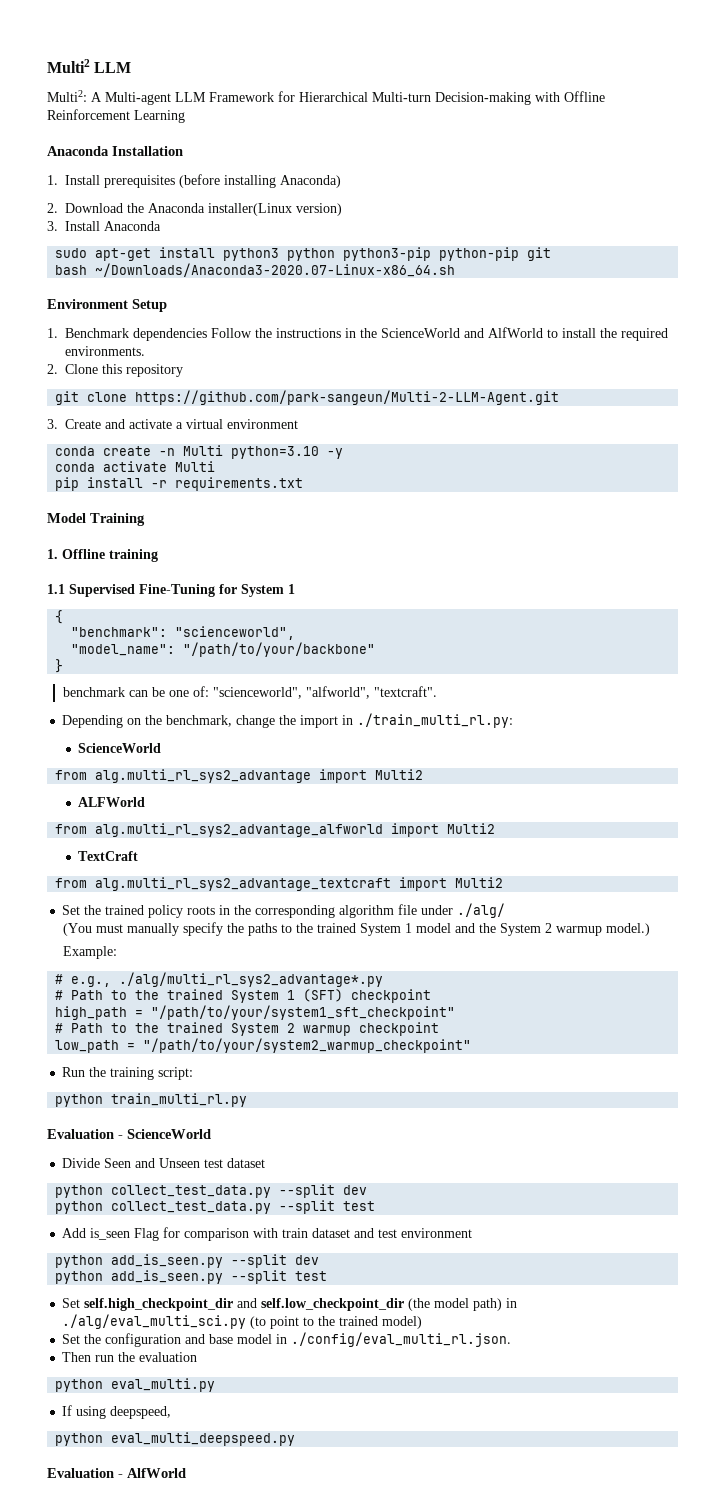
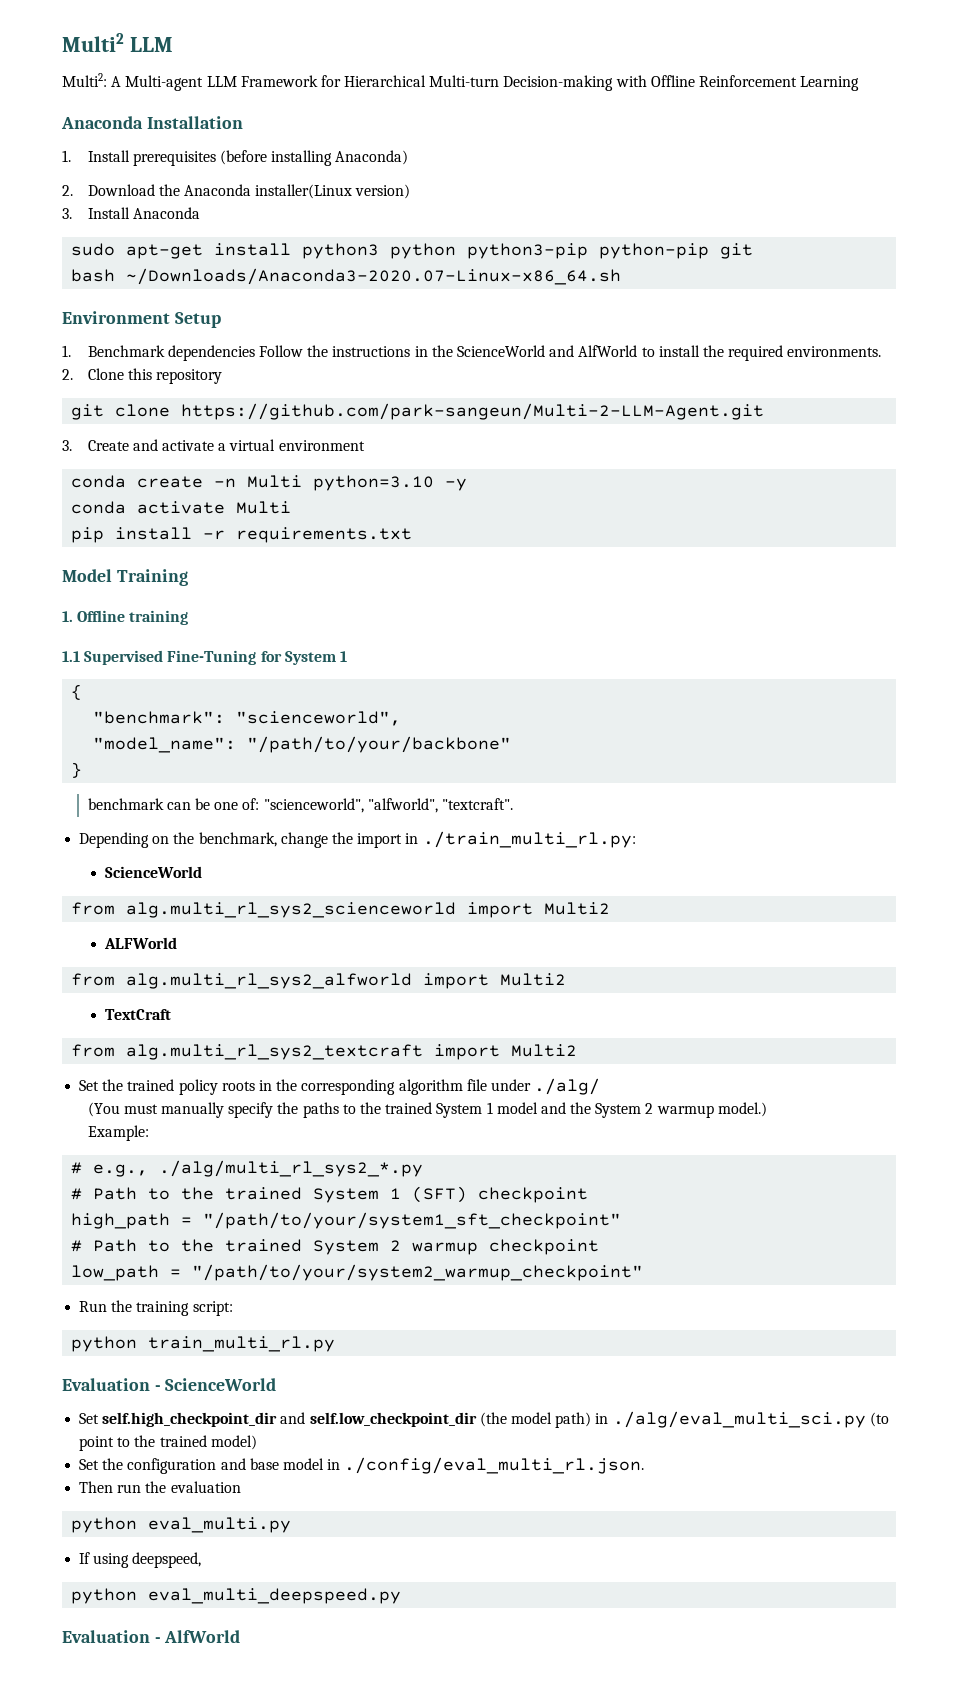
- from alg.multi_rl_sys2_advantage import Multi2
+ from alg.multi_rl_sys2_scienceworld import Multi2
- from alg.multi_rl_sys2_advantage_alfworld import Multi2
+ from alg.multi_rl_sys2_alfworld import Multi2
- from alg.multi_rl_sys2_advantage_textcraft import Multi2
+ from alg.multi_rl_sys2_textcraft import Multi2
- # e.g., ./alg/multi_rl_sys2_advantage*.py
+ # e.g., ./alg/multi_rl_sys2_*.py
- Divide Seen and Unseen test dataset
- python collect_test_data.py --split dev
- python collect_test_data.py --split test
- Add is_seen Flag for comparison with train dataset and test environment
- python add_is_seen.py --split dev
- python add_is_seen.py --split test

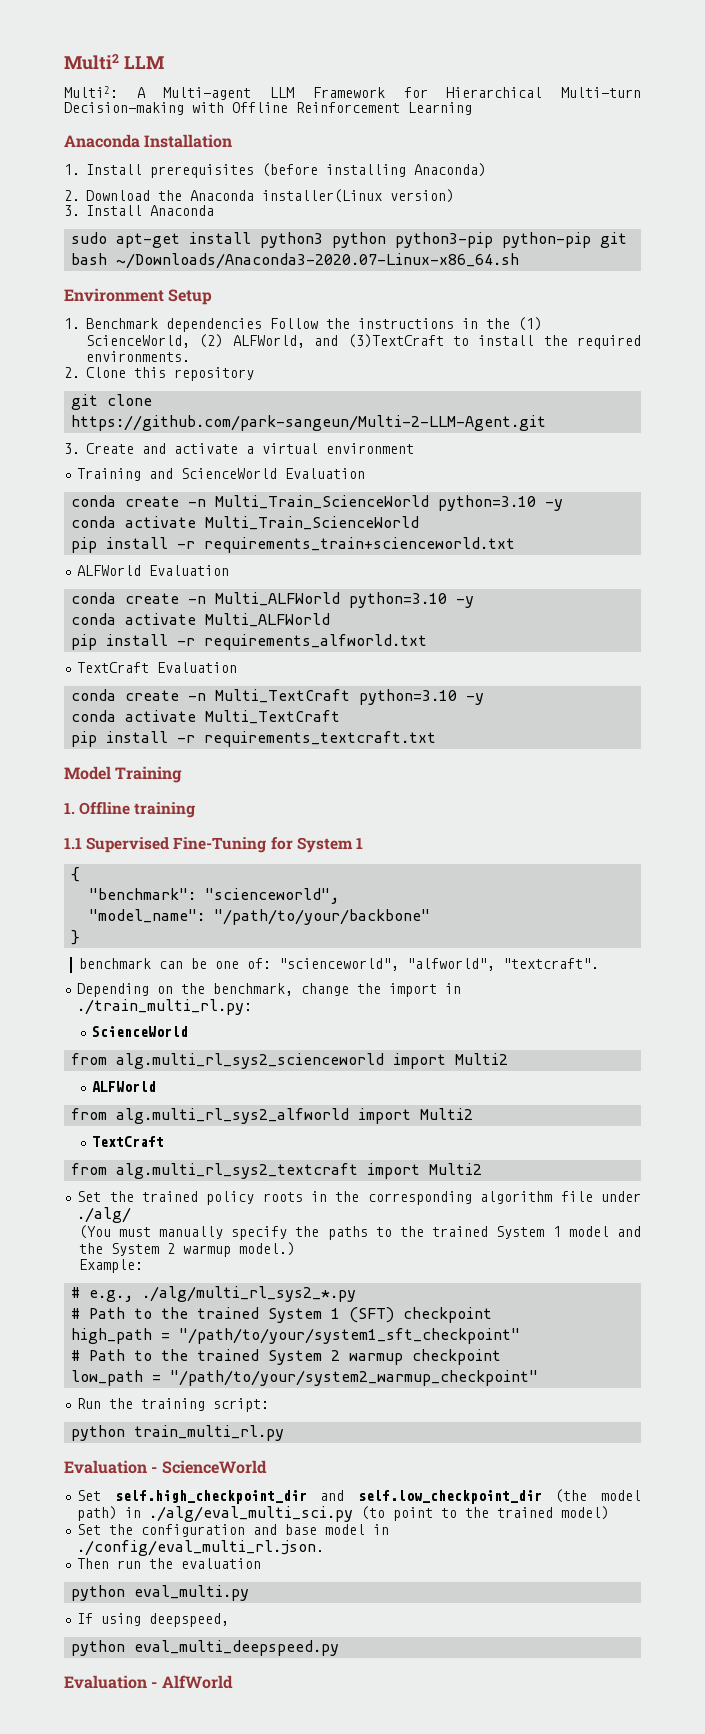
- 1. Benchmark dependencies Follow the instructions in the ScienceWorld and AlfWorld to install the required environments.
+ 1. Benchmark dependencies Follow the instructions in the (1) ScienceWorld, (2) ALFWorld, and (3)TextCraft to install the required environments.
- conda create -n Multi python=3.10 -y
- conda activate Multi
- pip install -r requirements.txt
+ Training and ScienceWorld Evaluation
+ conda create -n Multi_Train_ScienceWorld python=3.10 -y
+ conda activate Multi_Train_ScienceWorld
+ pip install -r requirements_train+scienceworld.txt
+ ALFWorld Evaluation
+ conda create -n Multi_ALFWorld python=3.10 -y
+ conda activate Multi_ALFWorld
+ pip install -r requirements_alfworld.txt
+ TextCraft Evaluation
+ conda create -n Multi_TextCraft python=3.10 -y
+ conda activate Multi_TextCraft
+ pip install -r requirements_textcraft.txt

